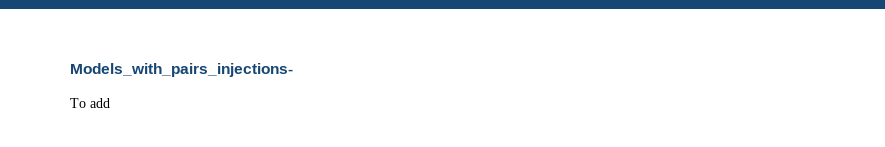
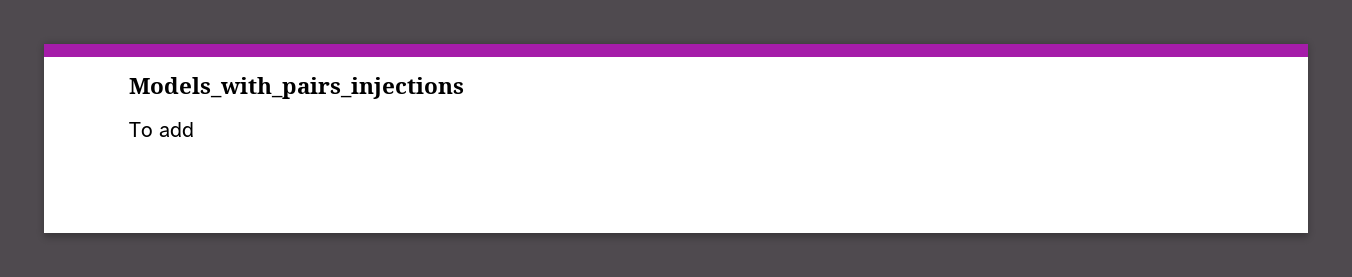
- Models_with_pairs_injections-
+ Models_with_pairs_injections

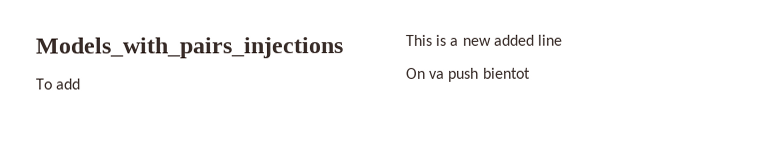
+ This is a new added line
+ On va push bientot

